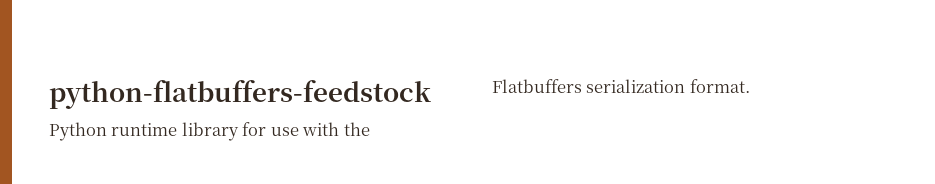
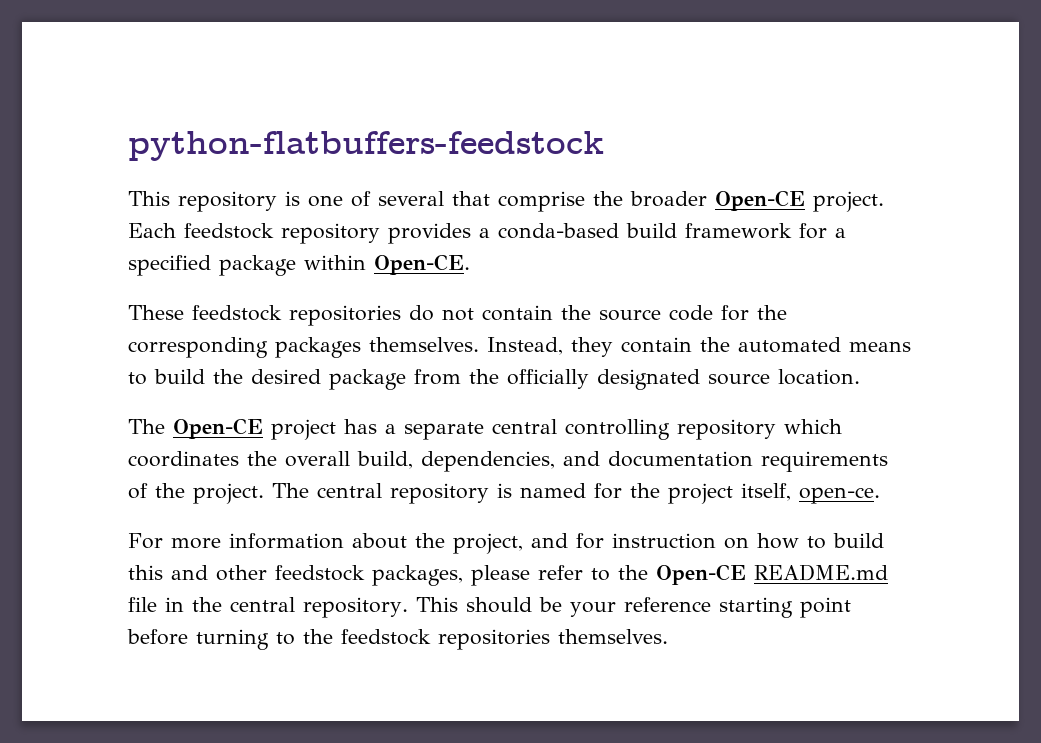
- Python runtime library for use with the Flatbuffers serialization format.
+ This repository is one of several that comprise the broader Open-CE project. Each feedstock repository provides a conda-based build framework for a specified package within Open-CE.
+ These feedstock repositories do not contain the source code for the corresponding packages themselves. Instead, they contain the automated means to build the desired package from the officially designated source location.
+ The Open-CE project has a separate central controlling repository which coordinates the overall build, dependencies, and documentation requirements of the project. The central repository is named for the project itself, open-ce.
+ For more information about the project, and for instruction on how to build this and other feedstock packages, please refer to the Open-CE README.md file in the central repository. This should be your reference starting point before turning to the feedstock repositories themselves.

